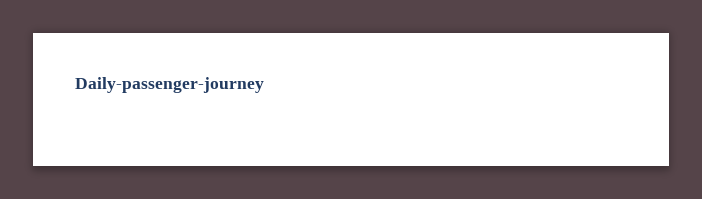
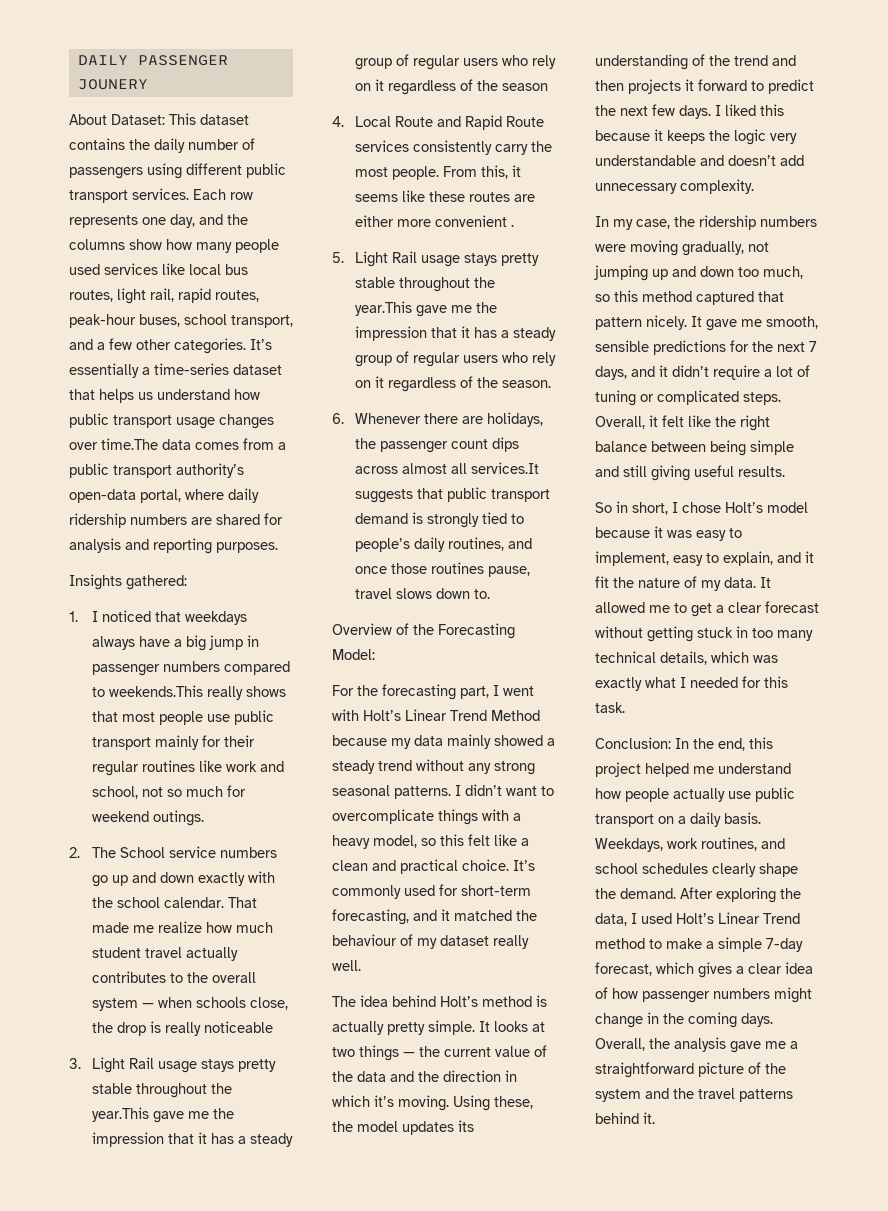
- Daily-passenger-journey
+ DAILY PASSENGER JOUNERY
+ About Dataset: This dataset contains the daily number of passengers using different public transport services. Each row represents one day, and the columns show how many people used services like local bus routes, light rail, rapid routes, peak-hour buses, school transport, and a few other categories. It’s essentially a time-series dataset that helps us understand how public transport usage changes over time.The data comes from a public transport authority’s open-data portal, where daily ridership numbers are shared for analysis and reporting purposes.
+ Insights gathered:
+ 1. I noticed that weekdays always have a big jump in passenger numbers compared to weekends.This really shows that most people use public transport mainly for their regular routines like work and school, not so much for weekend outings.
+ 2. The School service numbers go up and down exactly with the school calendar. That made me realize how much student travel actually contributes to the overall system — when schools close, the drop is really noticeable
+ 3. Light Rail usage stays pretty stable throughout the year.This gave me the impression that it has a steady group of regular users who rely on it regardless of the season
+ 4. Local Route and Rapid Route services consistently carry the most people. From this, it seems like these routes are either more convenient .
+ 5. Light Rail usage stays pretty stable throughout the year.This gave me the impression that it has a steady group of regular users who rely on it regardless of the season.
+ 6. Whenever there are holidays, the passenger count dips across almost all services.It suggests that public transport demand is strongly tied to people’s daily routines, and once those routines pause, travel slows down to.
+ Overview of the Forecasting Model:
+ For the forecasting part, I went with Holt’s Linear Trend Method because my data mainly showed a steady trend without any strong seasonal patterns. I didn’t want to overcomplicate things with a heavy model, so this felt like a clean and practical choice. It’s commonly used for short-term forecasting, and it matched the behaviour of my dataset really well.
+ The idea behind Holt’s method is actually pretty simple. It looks at two things — the current value of the data and the direction in which it’s moving. Using these, the model updates its understanding of the trend and then projects it forward to predict the next few days. I liked this because it keeps the logic very understandable and doesn’t add unnecessary complexity.
+ In my case, the ridership numbers were moving gradually, not jumping up and down too much, so this method captured that pattern nicely. It gave me smooth, sensible predictions for the next 7 days, and it didn’t require a lot of tuning or complicated steps. Overall, it felt like the right balance between being simple and still giving useful results.
+ So in short, I chose Holt’s model because it was easy to implement, easy to explain, and it fit the nature of my data. It allowed me to get a clear forecast without getting stuck in too many technical details, which was exactly what I needed for this task.
+ Conclusion: In the end, this project helped me understand how people actually use public transport on a daily basis. Weekdays, work routines, and school schedules clearly shape the demand. After exploring the data, I used Holt’s Linear Trend method to make a simple 7-day forecast, which gives a clear idea of how passenger numbers might change in the coming days. Overall, the analysis gave me a straightforward picture of the system and the travel patterns behind it.

